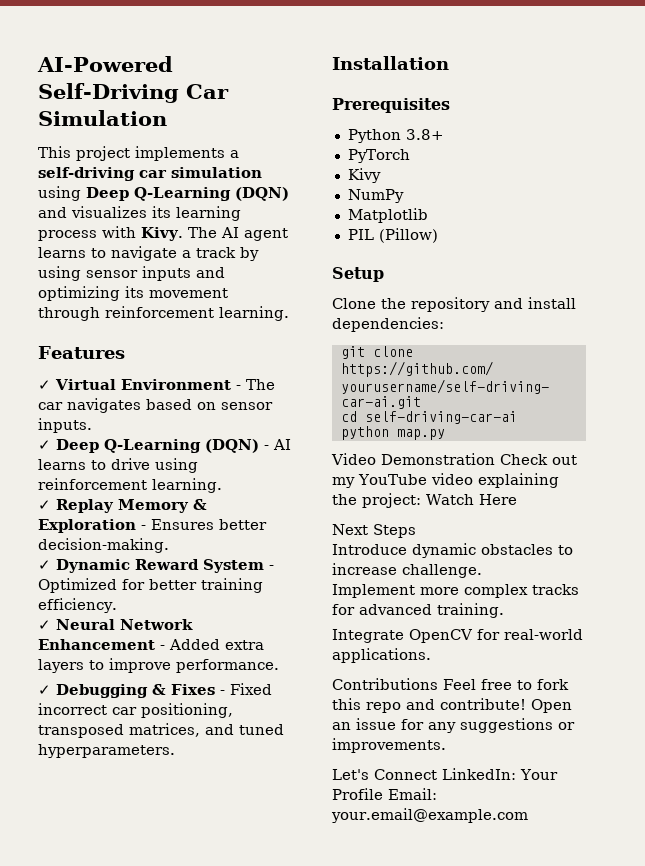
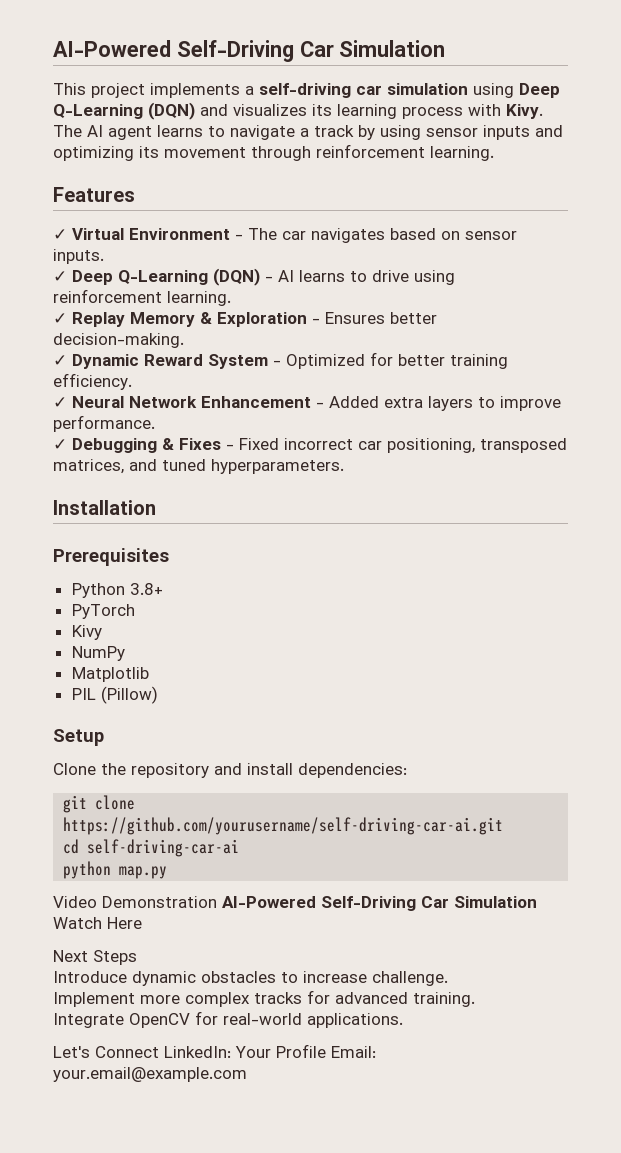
- Video Demonstration Check out my YouTube video explaining the project: Watch Here
+ Video Demonstration AI-Powered Self-Driving Car Simulation Watch Here
- Contributions Feel free to fork this repo and contribute! Open an issue for any suggestions or improvements.

